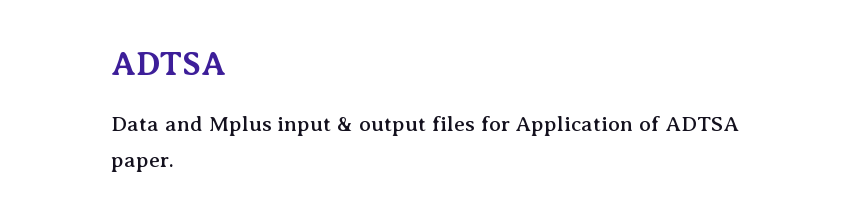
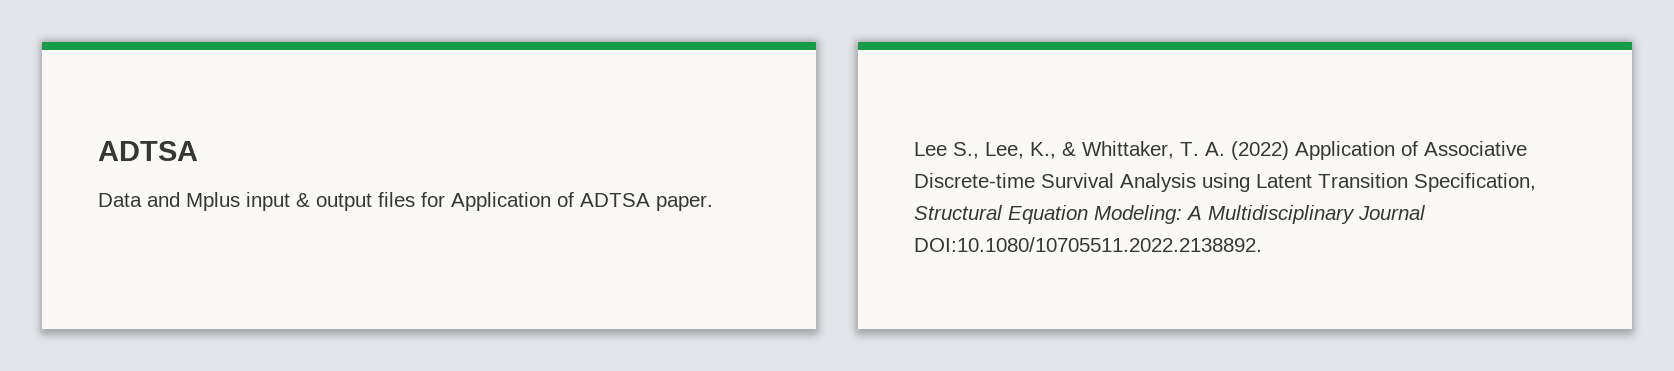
+ Lee S., Lee, K., & Whittaker, T. A. (2022) Application of Associative Discrete-time Survival Analysis using Latent Transition Specification, Structural Equation Modeling: A Multidisciplinary Journal DOI:10.1080/10705511.2022.2138892.

